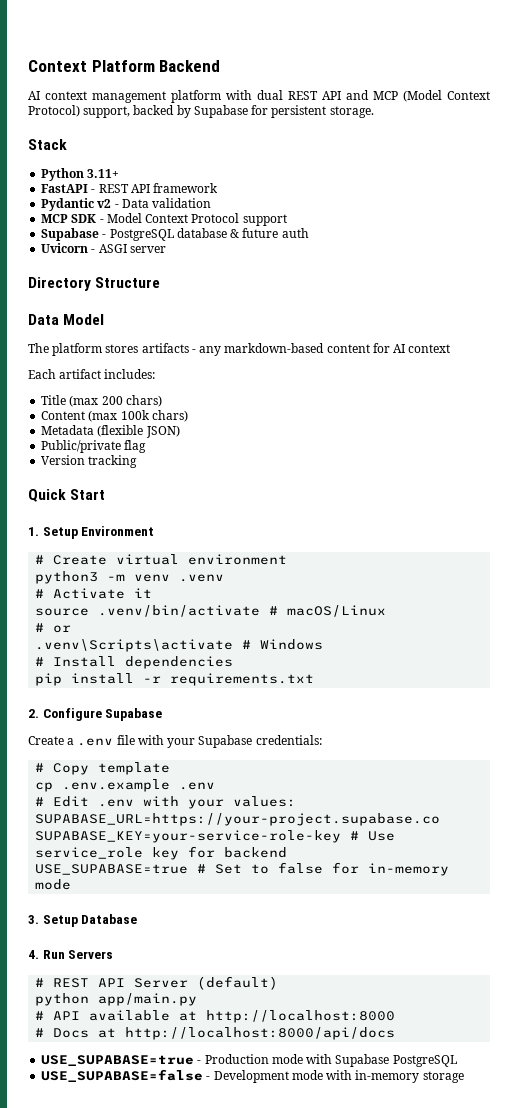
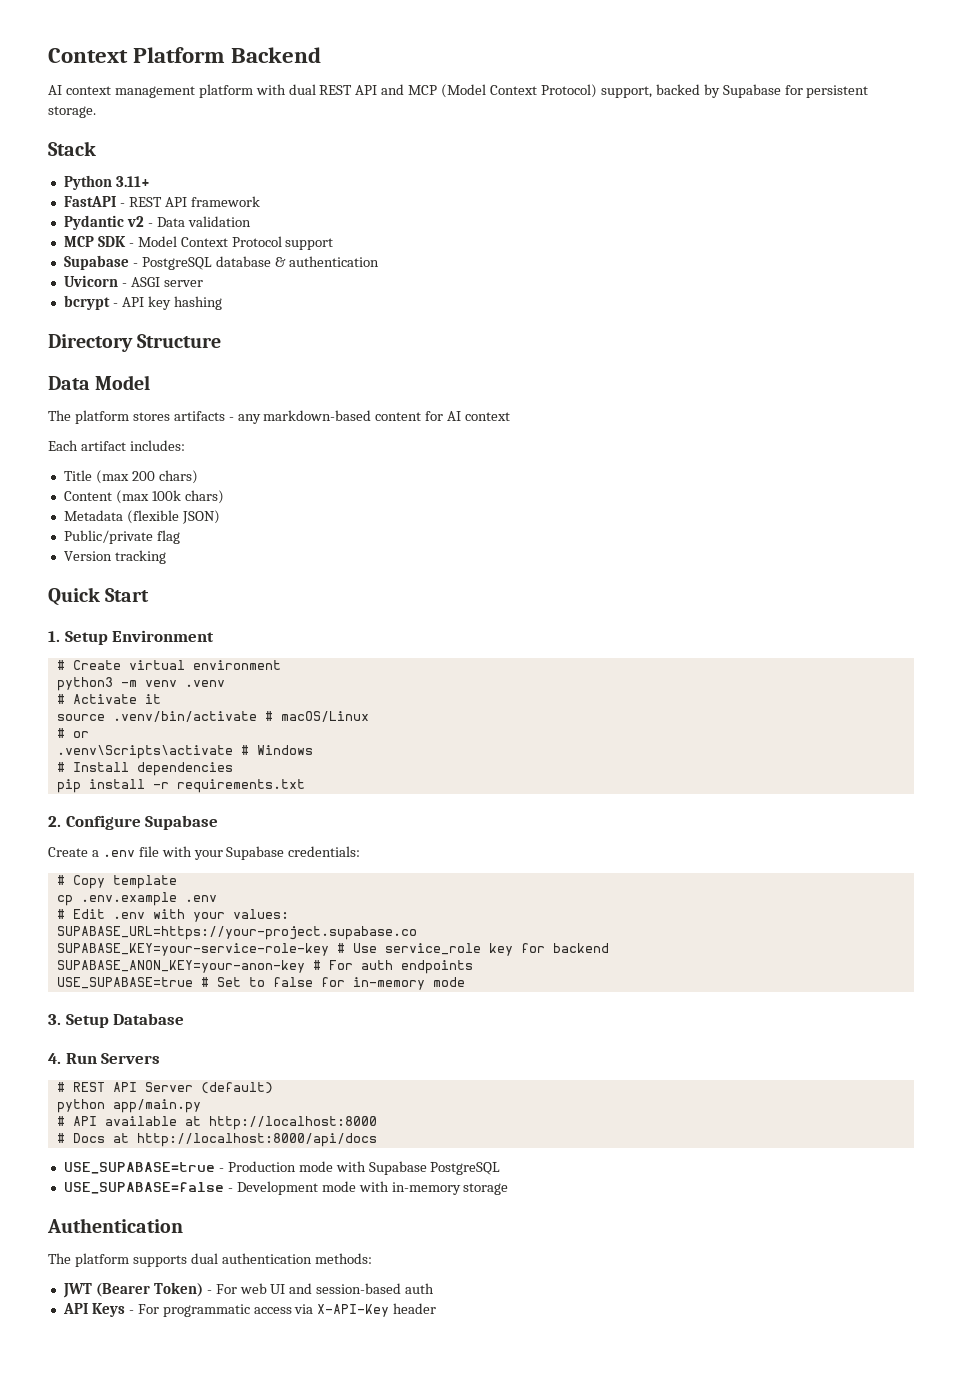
- Supabase - PostgreSQL database & future auth
+ Supabase - PostgreSQL database & authentication
+ bcrypt - API key hashing
+ SUPABASE_ANON_KEY=your-anon-key # For auth endpoints
+ Authentication
+ The platform supports dual authentication methods:
+ JWT (Bearer Token) - For web UI and session-based auth
+ API Keys - For programmatic access via X-API-Key header

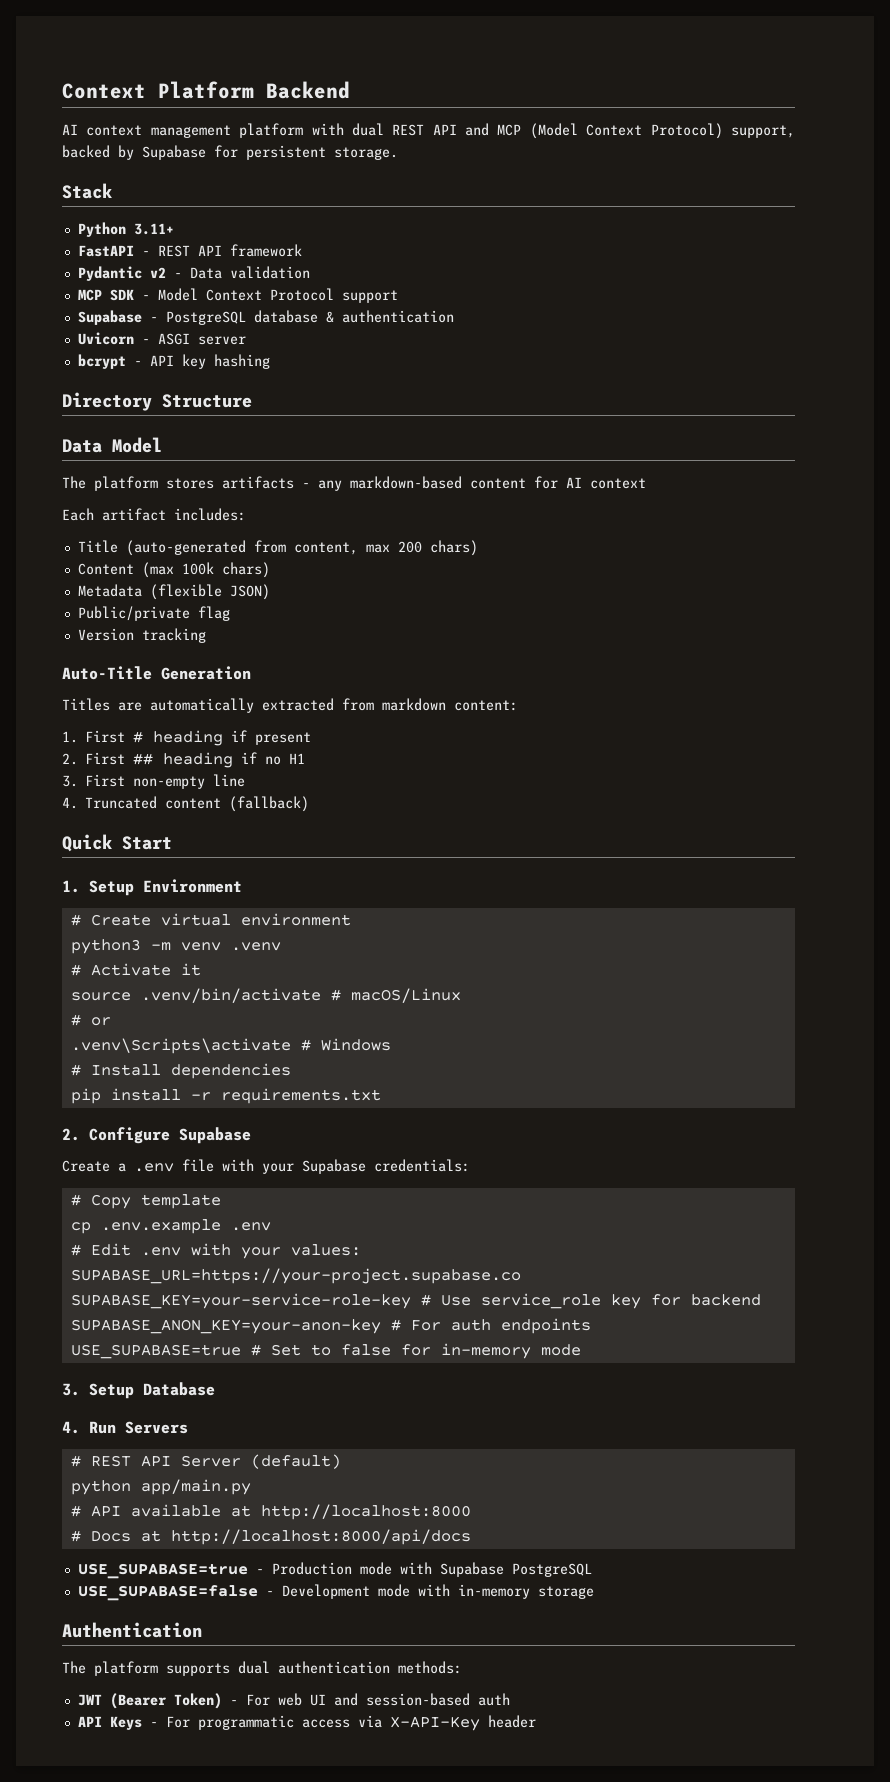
- Title (max 200 chars)
+ Title (auto-generated from content, max 200 chars)
+ Auto-Title Generation
+ Titles are automatically extracted from markdown content:
+ 1. First # heading if present
+ 2. First ## heading if no H1
+ 3. First non-empty line
+ 4. Truncated content (fallback)

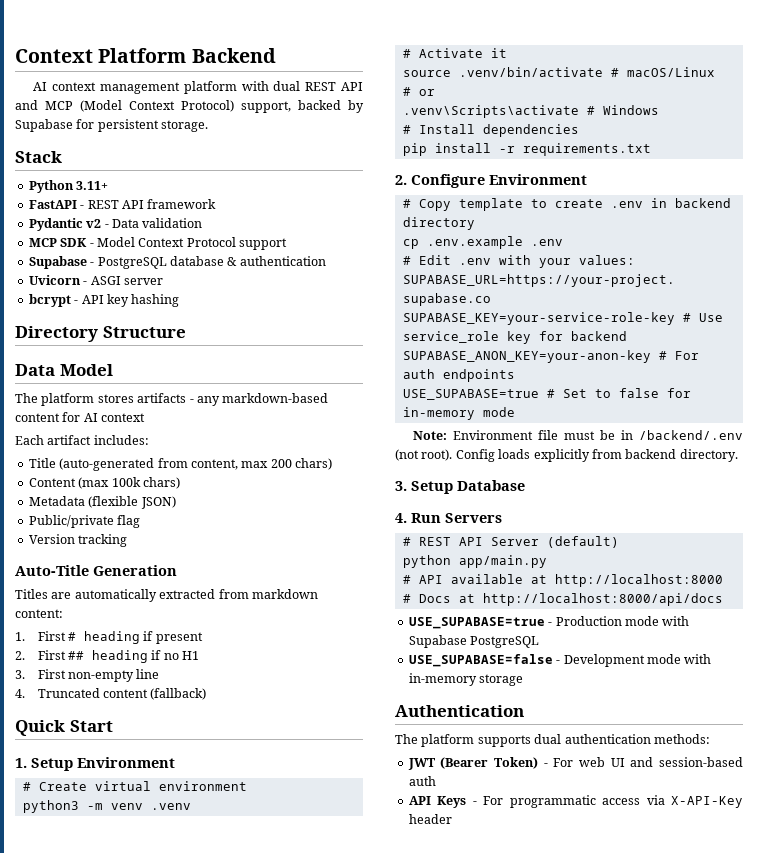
- 2. Configure Supabase
- Create a .env file with your Supabase credentials:
- # Copy template
+ 2. Configure Environment
+ # Copy template to create .env in backend directory
+ Note: Environment file must be in /backend/.env (not root). Config loads explicitly from backend directory.

